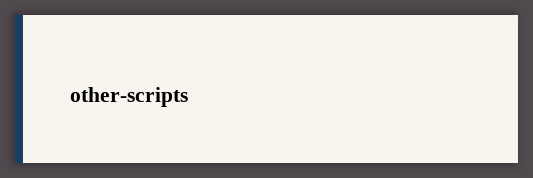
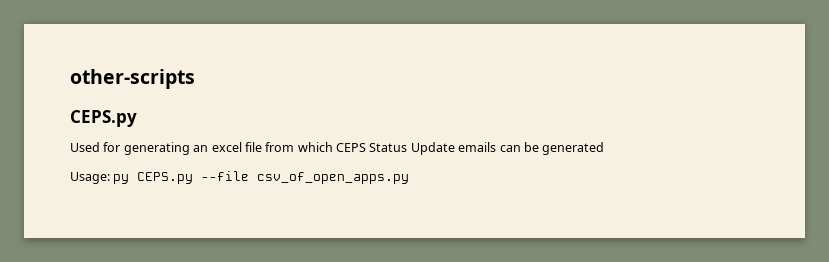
  other-scripts
+ CEPS.py
+ Used for generating an excel file from which CEPS Status Update emails can be generated
+ Usage: py CEPS.py --file csv_of_open_apps.py

